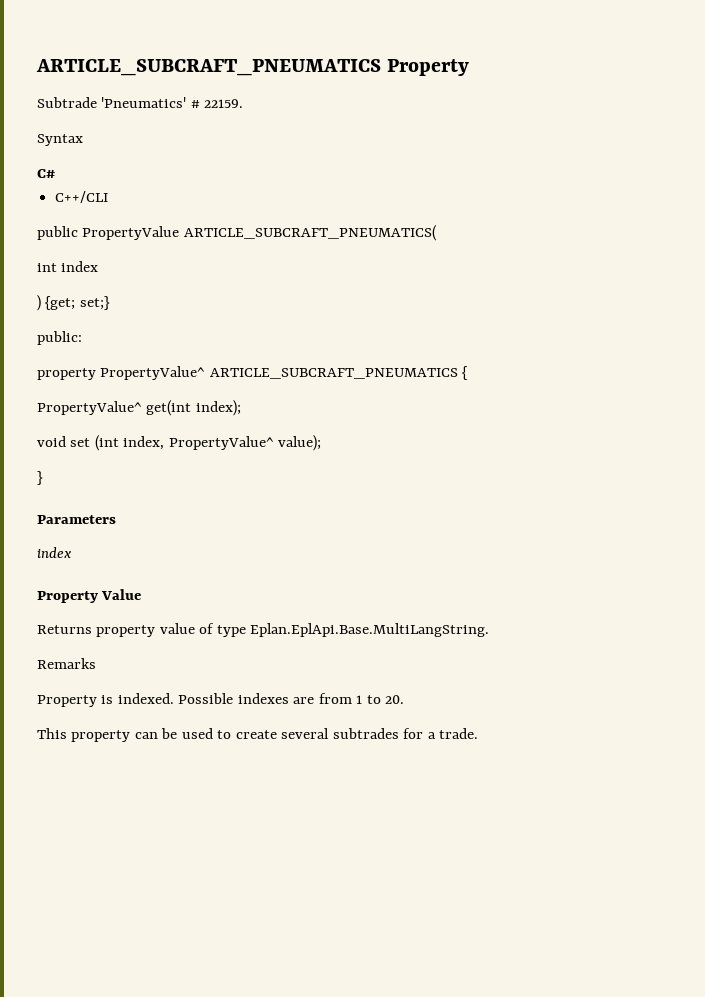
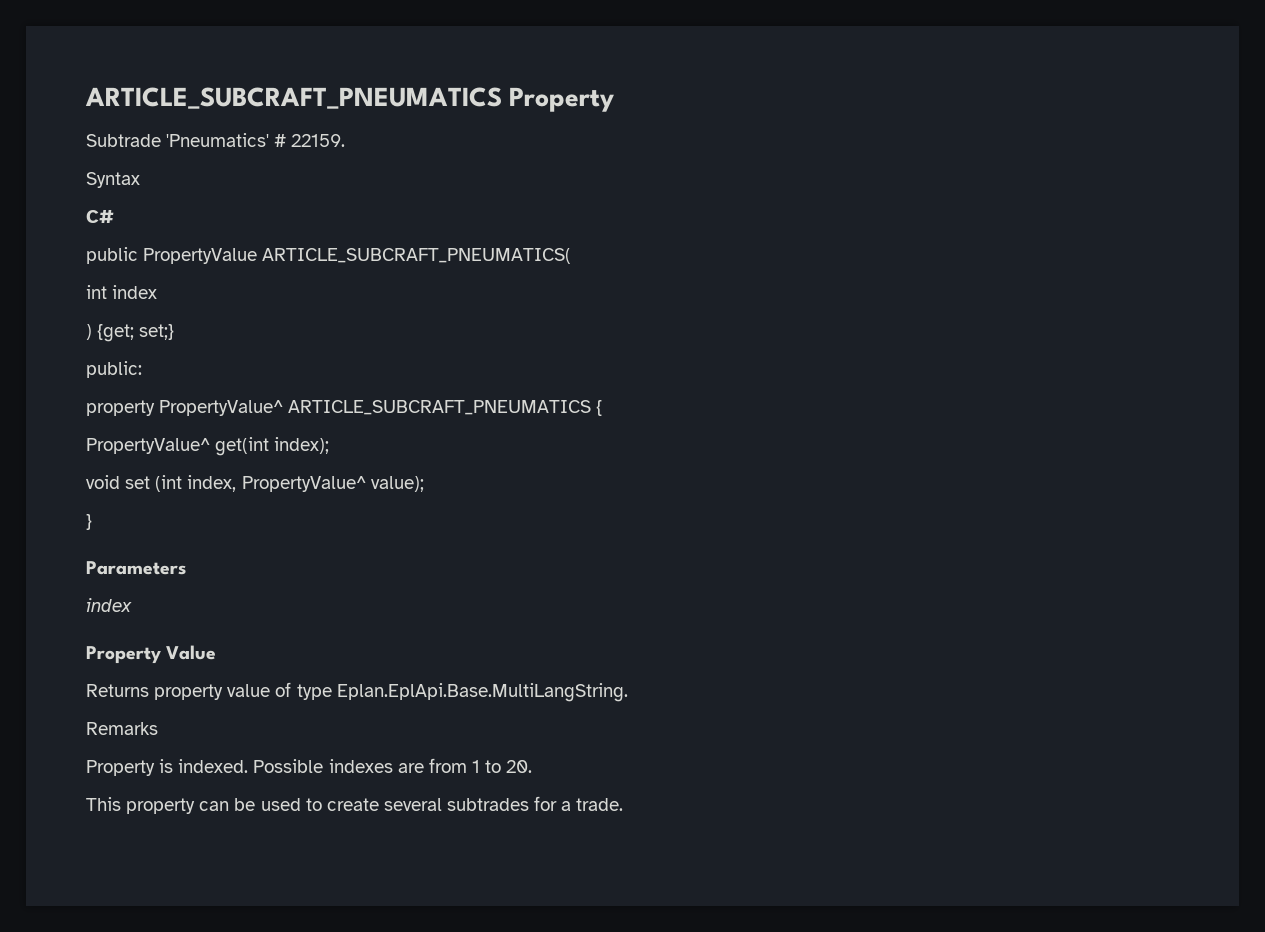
- C++/CLI

